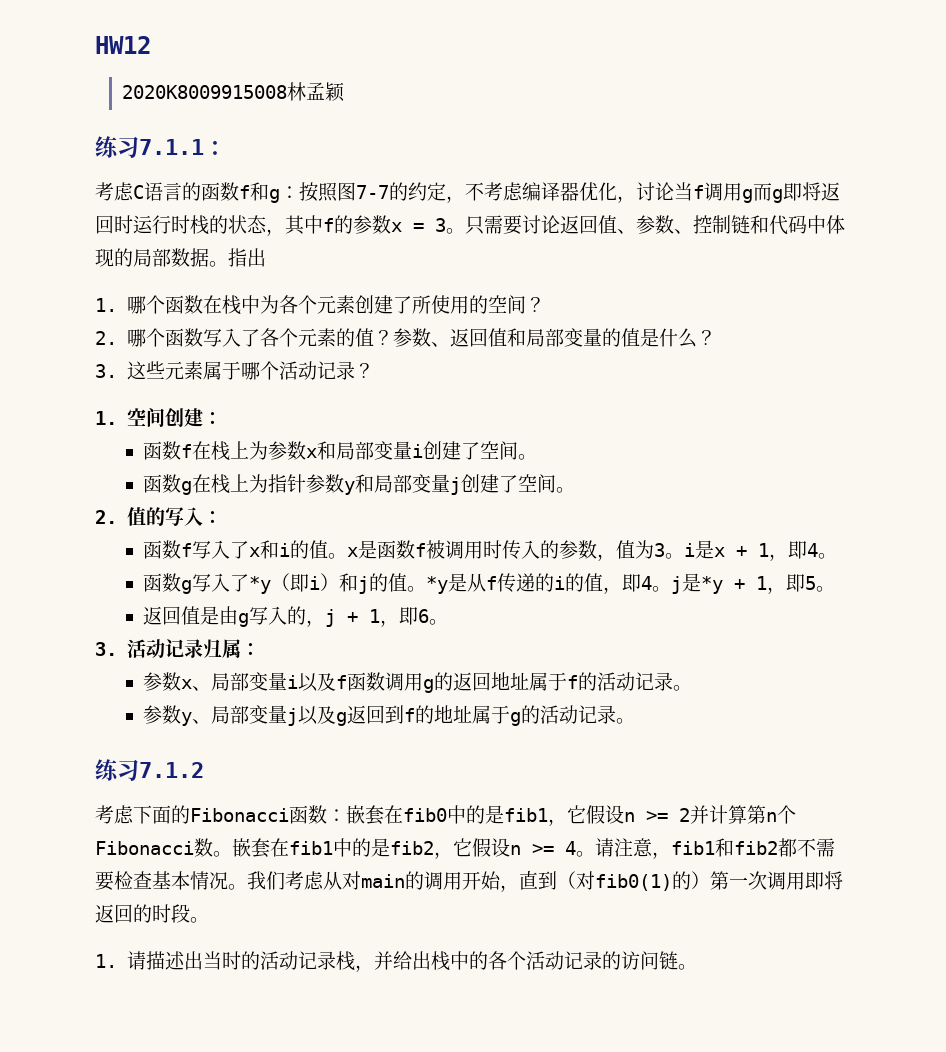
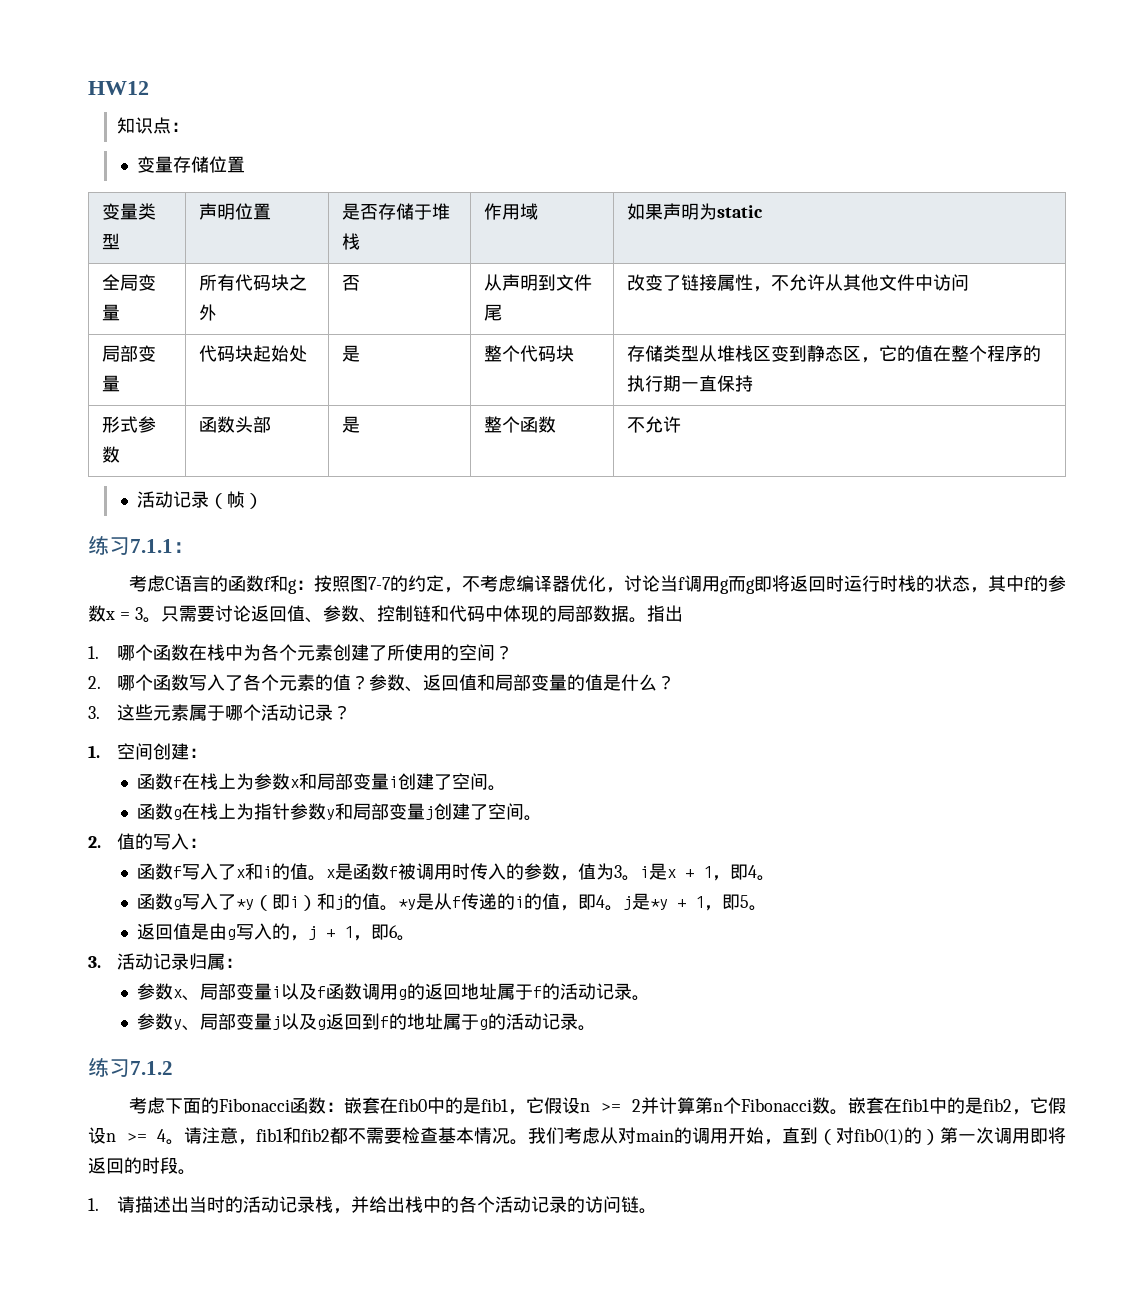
- 2020K8009915008林孟颖
+ 知识点：
+ 变量存储位置
+ 变量类型 | 声明位置 | 是否存储于堆栈 | 作用域 | 如果声明为static
+ 全局变量 | 所有代码块之外 | 否 | 从声明到文件尾 | 改变了链接属性，不允许从其他文件中访问
+ 局部变量 | 代码块起始处 | 是 | 整个代码块 | 存储类型从堆栈区变到静态区，它的值在整个程序的执行期一直保持
+ 形式参数 | 函数头部 | 是 | 整个函数 | 不允许
+ 活动记录（帧）

